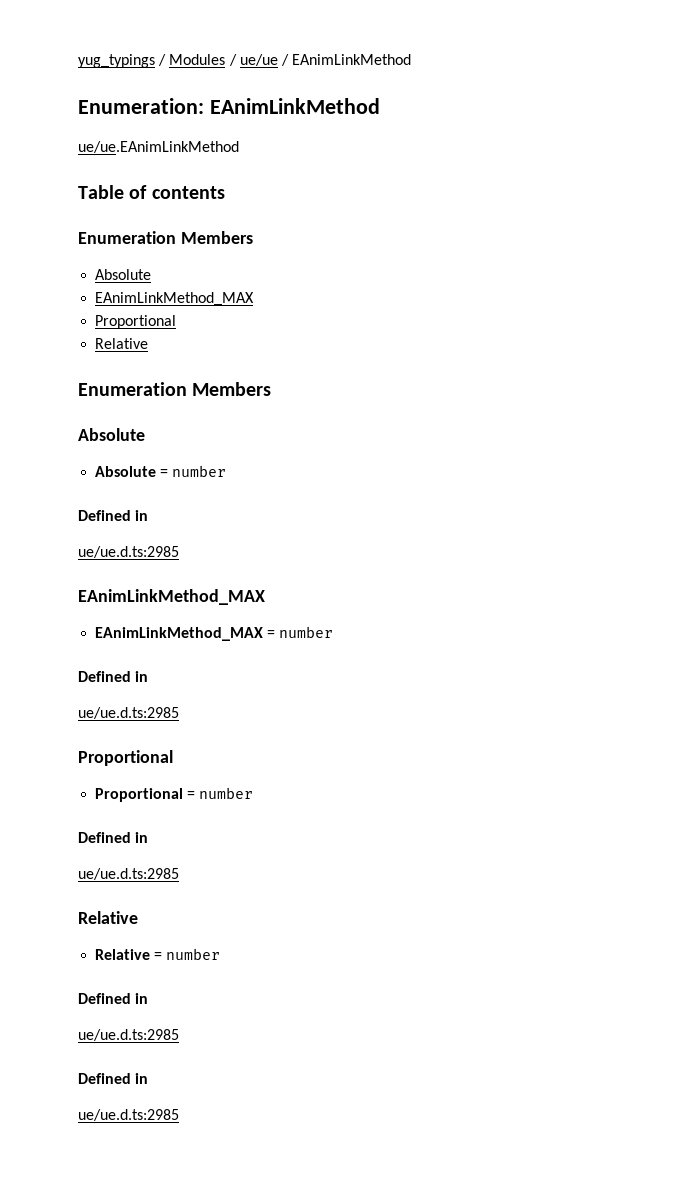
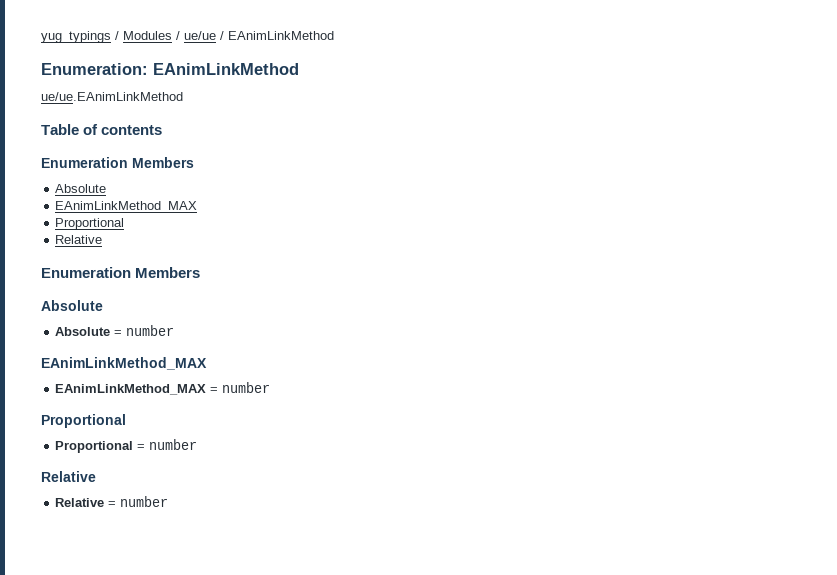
  Absolute = number
- Defined in
- ue/ue.d.ts:2985
  EAnimLinkMethod_MAX = number
- Defined in
- ue/ue.d.ts:2985
  Proportional = number
- Defined in
- ue/ue.d.ts:2985
  Relative = number
- Defined in
- ue/ue.d.ts:2985
- Defined in
- ue/ue.d.ts:2985

